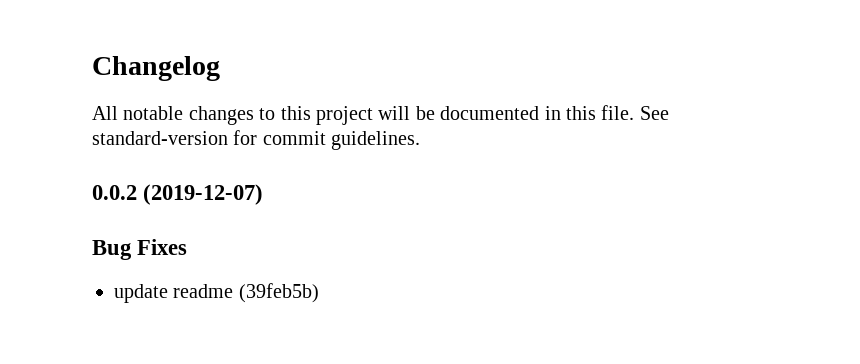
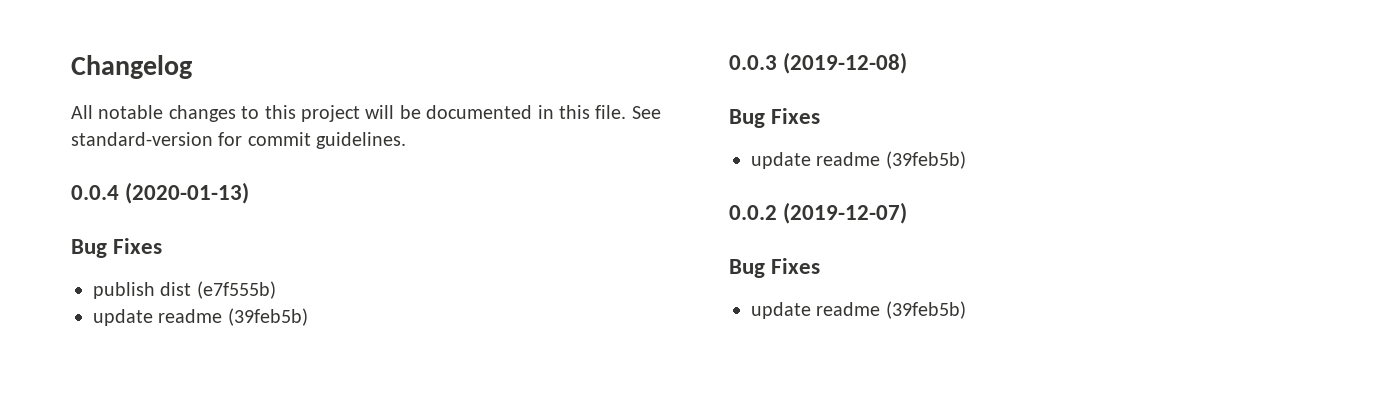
+ 0.0.4 (2020-01-13)
+ Bug Fixes
+ publish dist (e7f555b)
+ update readme (39feb5b)
+ 0.0.3 (2019-12-08)
+ Bug Fixes
+ update readme (39feb5b)

